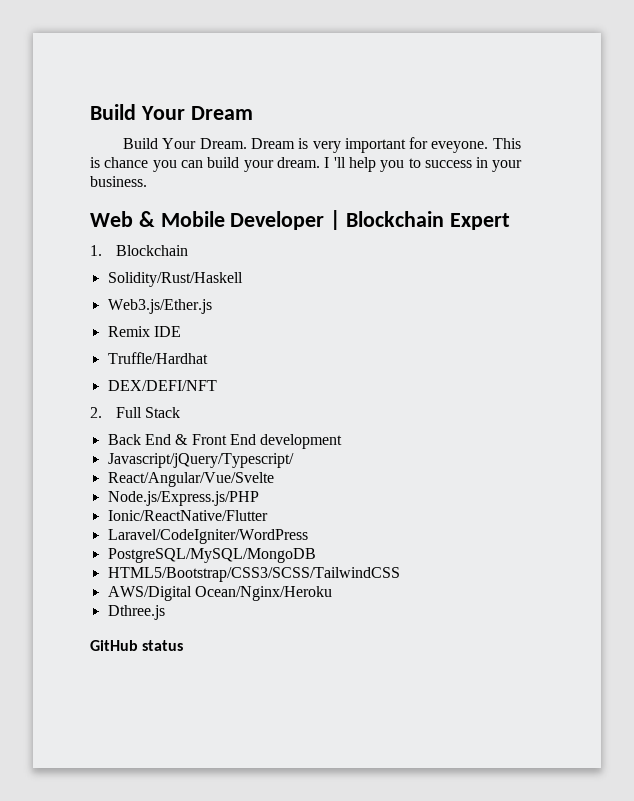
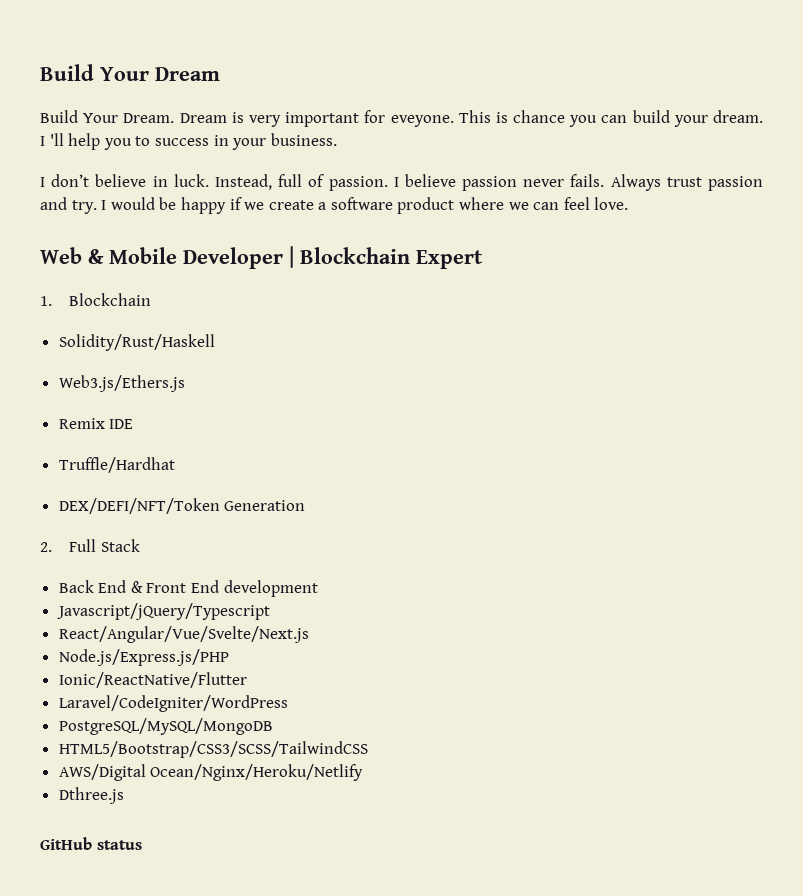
+ I don’t believe in luck. Instead, full of passion. I believe passion never fails. Always trust passion and try. I would be happy if we create a software product where we can feel love.
- Web3.js/Ether.js
+ Web3.js/Ethers.js
- DEX/DEFI/NFT
+ DEX/DEFI/NFT/Token Generation
- Javascript/jQuery/Typescript/
- React/Angular/Vue/Svelte
+ Javascript/jQuery/Typescript
+ React/Angular/Vue/Svelte/Next.js
- AWS/Digital Ocean/Nginx/Heroku
+ AWS/Digital Ocean/Nginx/Heroku/Netlify

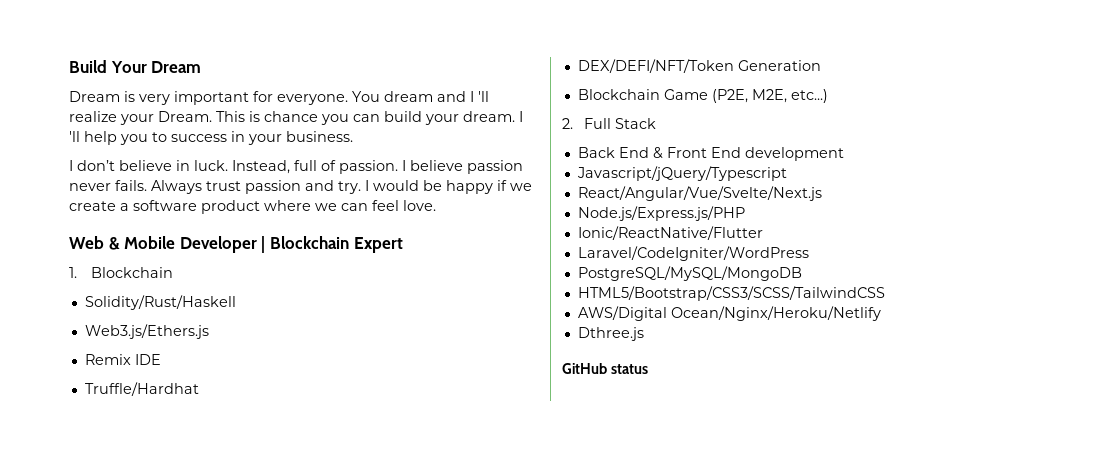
- Build Your Dream. Dream is very important for eveyone.
+ Dream is very important for everyone. You dream and I 'll realize your Dream.
+ Blockchain Game (P2E, M2E, etc...)

